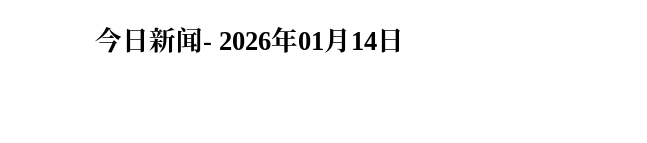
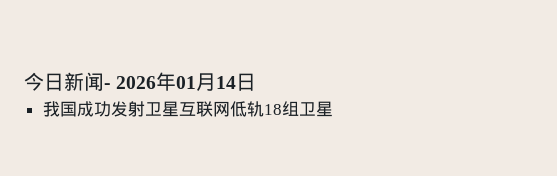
+ 我国成功发射卫星互联网低轨18组卫星

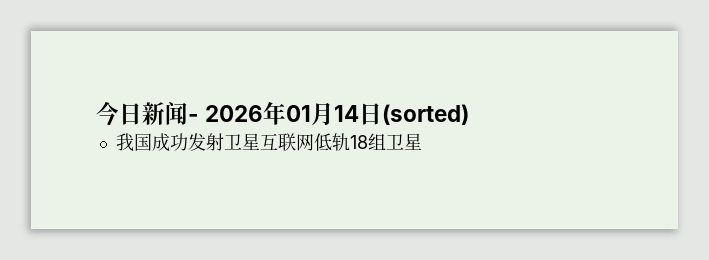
- 今日新闻- 2026年01月14日
+ 今日新闻- 2026年01月14日(sorted)

